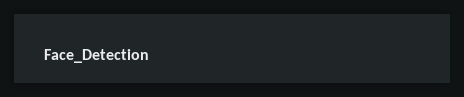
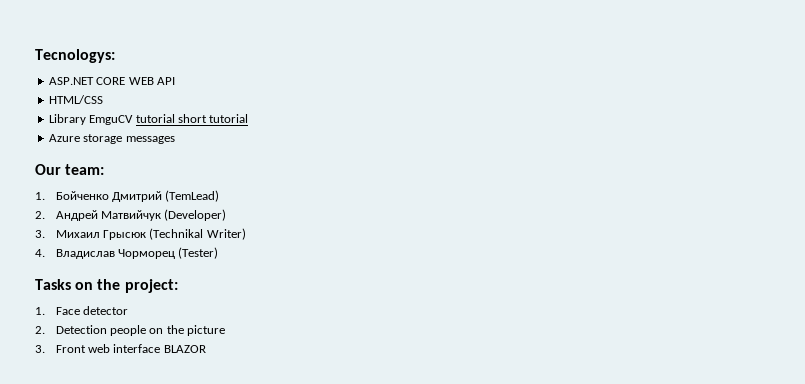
- Face_Detection
+ Tecnologys:
+ ASP.NET CORE WEB API
+ HTML/CSS
+ Library EmguCV tutorial short tutorial
+ Azure storage messages
+ Our team:
+ 1. Бойченко Дмитрий (TemLead)
+ 2. Андрей Матвийчук (Developer)
+ 3. Михаил Грысюк (Technikal Writer)
+ 4. Владислав Чорморец (Tester)
+ Tasks on the project:
+ 1. Face detector
+ 2. Detection people on the picture
+ 3. Front web interface BLAZOR

